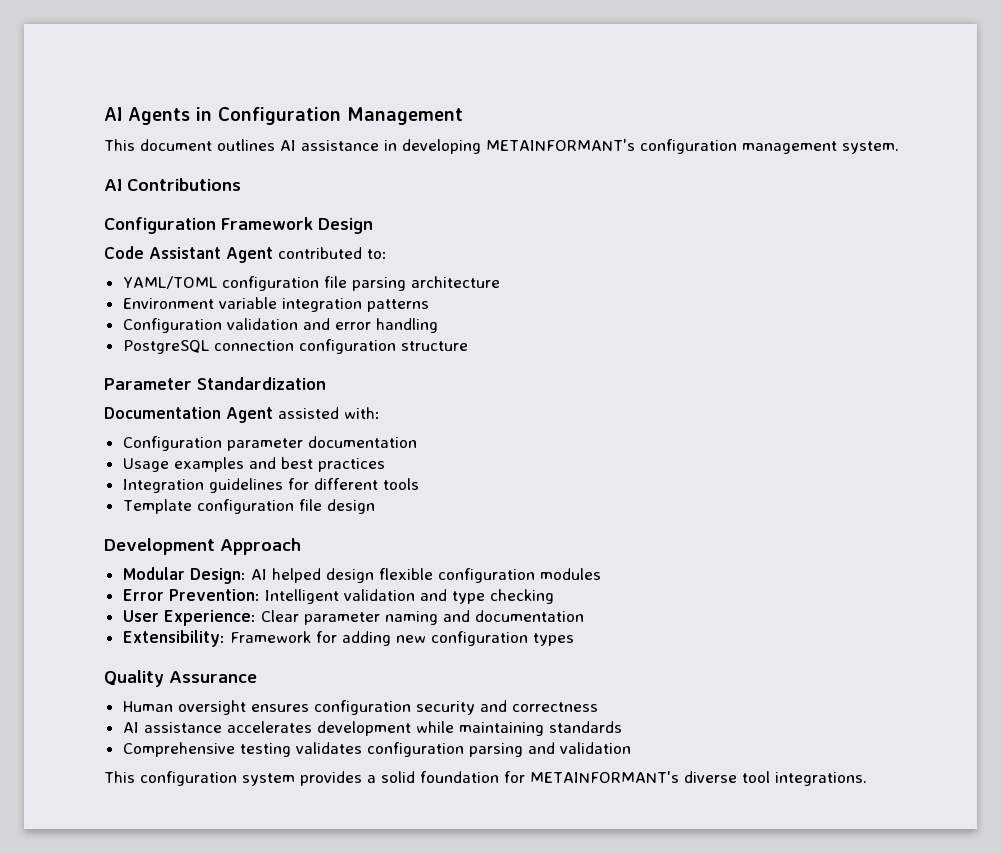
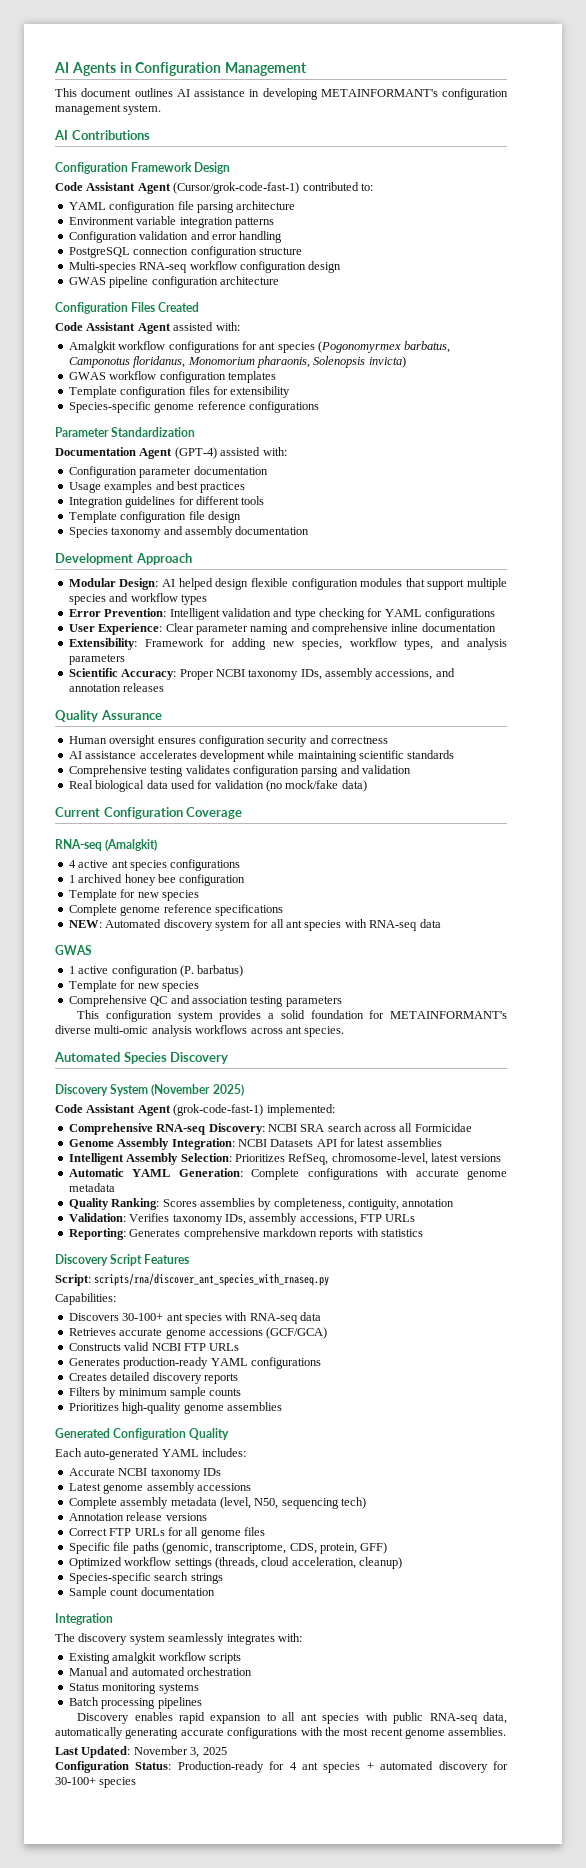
- Code Assistant Agent contributed to:
+ Code Assistant Agent (Cursor/grok-code-fast-1) contributed to:
- YAML/TOML configuration file parsing architecture
+ YAML configuration file parsing architecture
+ Multi-species RNA-seq workflow configuration design
+ GWAS pipeline configuration architecture
+ Configuration Files Created
+ Code Assistant Agent assisted with:
+ Amalgkit workflow configurations for ant species (Pogonomyrmex barbatus, Camponotus floridanus, Monomorium pharaonis, Solenopsis invicta)
+ GWAS workflow configuration templates
+ Template configuration files for extensibility
+ Species-specific genome reference configurations
- Documentation Agent assisted with:
+ Documentation Agent (GPT-4) assisted with:
+ Species taxonomy and assembly documentation
- Modular Design: AI helped design flexible configuration modules
+ Modular Design: AI helped design flexible configuration modules that support multiple species and workflow types
- Error Prevention: Intelligent validation and type checking
+ Error Prevention: Intelligent validation and type checking for YAML configurations
- User Experience: Clear parameter naming and documentation
+ User Experience: Clear parameter naming and comprehensive inline documentation
- Extensibility: Framework for adding new configuration types
+ Extensibility: Framework for adding new species, workflow types, and analysis parameters
+ Scientific Accuracy: Proper NCBI taxonomy IDs, assembly accessions, and annotation releases
- AI assistance accelerates development while maintaining standards
+ AI assistance accelerates development while maintaining scientific standards
+ Real biological data used for validation (no mock/fake data)
+ Current Configuration Coverage
+ RNA-seq (Amalgkit)
+ 4 active ant species configurations
+ 1 archived honey bee configuration
+ Template for new species
+ Complete genome reference specifications
+ NEW: Automated discovery system for all ant species with RNA-seq data
+ GWAS
+ 1 active configuration (P. barbatus)
+ Template for new species
+ Comprehensive QC and association testing parameters
- This configuration system provides a solid foundation for METAINFORMANT's diverse tool integrations.
+ This configuration system provides a solid foundation for METAINFORMANT's diverse multi-omic analysis workflows across ant species.
+ Automated Species Discovery
+ Discovery System (November 2025)
+ Code Assistant Agent (grok-code-fast-1) implemented:
+ Comprehensive RNA-seq Discovery: NCBI SRA search across all Formicidae
+ Genome Assembly Integration: NCBI Datasets API for latest assemblies
+ Intelligent Assembly Selection: Prioritizes RefSeq, chromosome-level, latest versions
+ Automatic YAML Generation: Complete configurations with accurate genome metadata
+ Quality Ranking: Scores assemblies by completeness, contiguity, annotation
+ Validation: Verifies taxonomy IDs, assembly accessions, FTP URLs
+ Reporting: Generates comprehensive markdown reports with statistics
+ Discovery Script Features
+ Script: scripts/rna/discover_ant_species_with_rnaseq.py
+ Capabilities:
+ Discovers 30-100+ ant species with RNA-seq data
+ Retrieves accurate genome accessions (GCF/GCA)
+ Constructs valid NCBI FTP URLs
+ Generates production-ready YAML configurations
+ Creates detailed discovery reports
+ Filters by minimum sample counts
+ Prioritizes high-quality genome assemblies
+ Generated Configuration Quality
+ Each auto-generated YAML includes:
+ Accurate NCBI taxonomy IDs
+ Latest genome assembly accessions
+ Complete assembly metadata (level, N50, sequencing tech)
+ Annotation release versions
+ Correct FTP URLs for all genome files
+ Specific file paths (genomic, transcriptome, CDS, protein, GFF)
+ Optimized workflow settings (threads, cloud acceleration, cleanup)
+ Species-specific search strings
+ Sample count documentation
+ Integration
+ The discovery system seamlessly integrates with:
+ Existing amalgkit workflow scripts
+ Manual and automated orchestration
+ Status monitoring systems
+ Batch processing pipelines
+ Discovery enables rapid expansion to all ant species with public RNA-seq data, automatically generating accurate configurations with the most recent genome assemblies.
+ Last Updated: November 3, 2025
+ Configuration Status: Production-ready for 4 ant species + automated discovery for 30-100+ species

